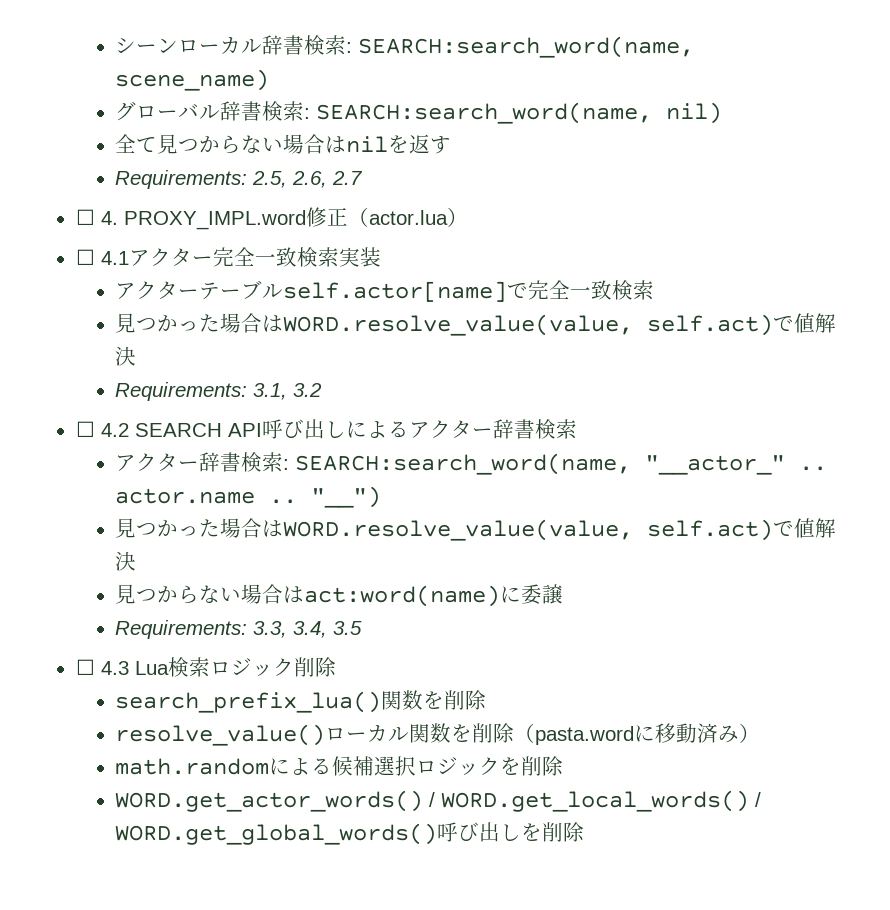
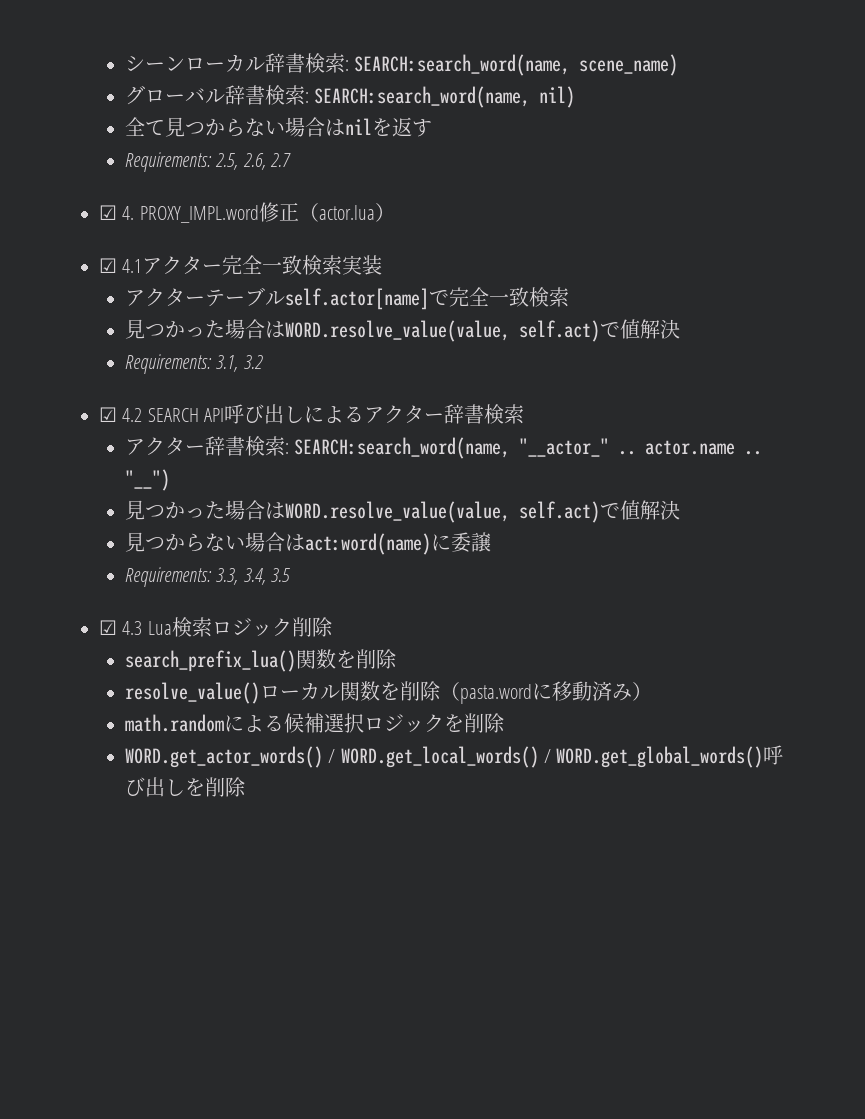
- ☐ 4. PROXY_IMPL.word修正（actor.lua）
+ ☑ 4. PROXY_IMPL.word修正（actor.lua）
- ☐ 4.1アクター完全一致検索実装
+ ☑ 4.1アクター完全一致検索実装
- ☐ 4.2 SEARCH API呼び出しによるアクター辞書検索
+ ☑ 4.2 SEARCH API呼び出しによるアクター辞書検索
- ☐ 4.3 Lua検索ロジック削除
+ ☑ 4.3 Lua検索ロジック削除

